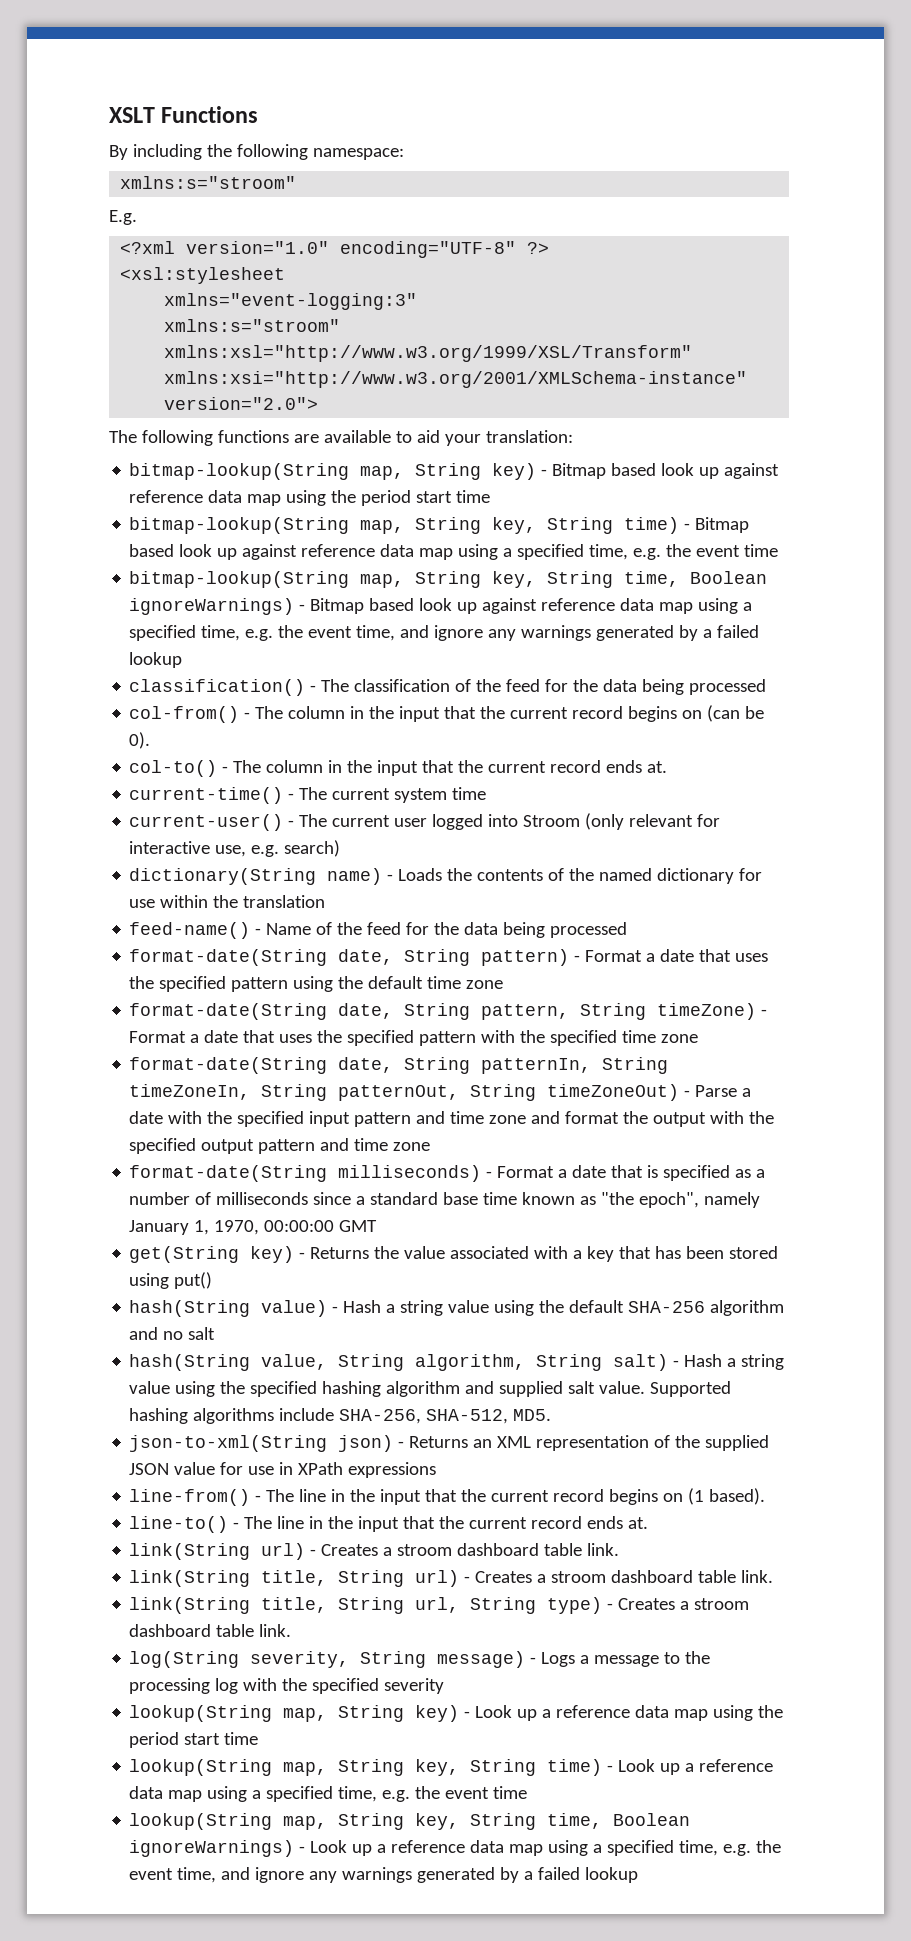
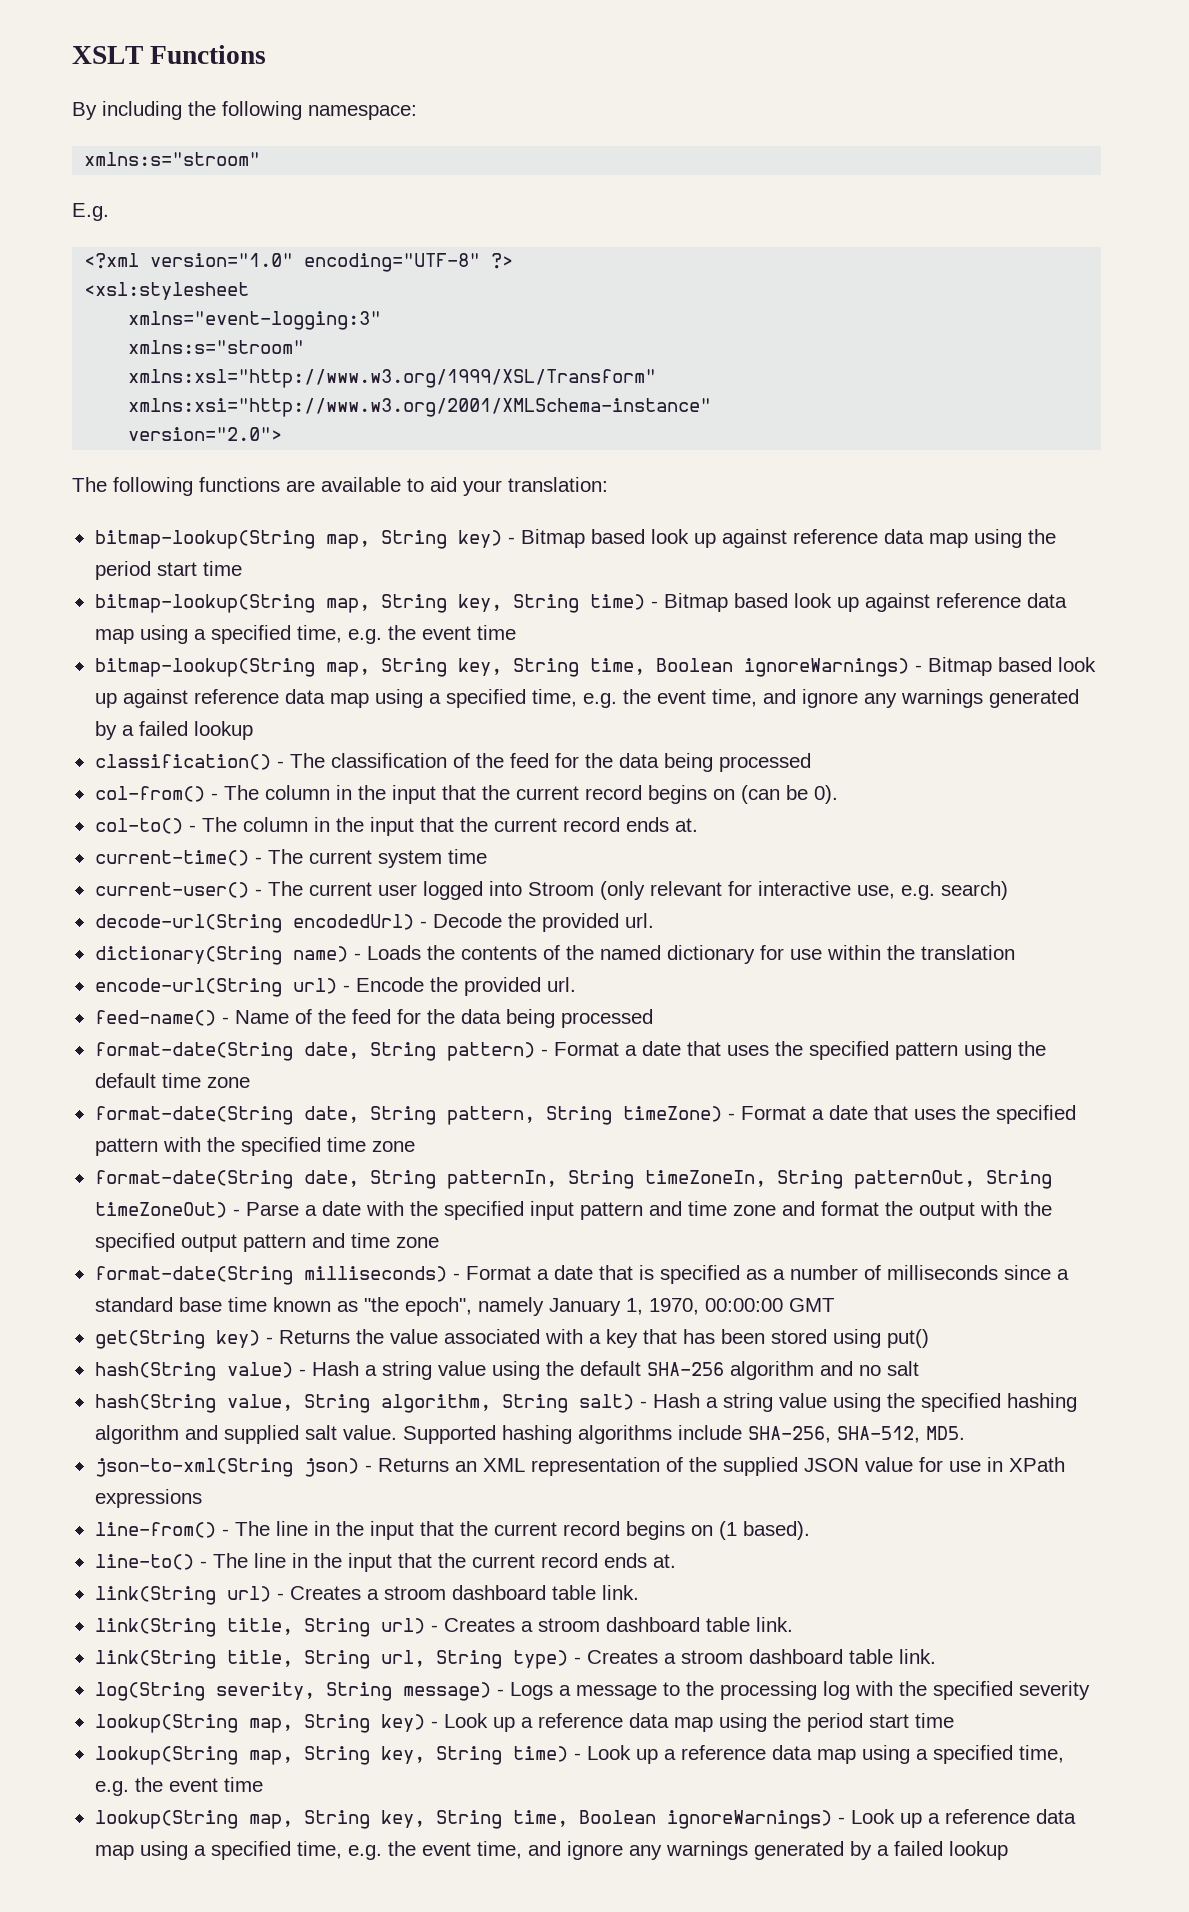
+ decode-url(String encodedUrl) - Decode the provided url.
+ encode-url(String url) - Encode the provided url.

